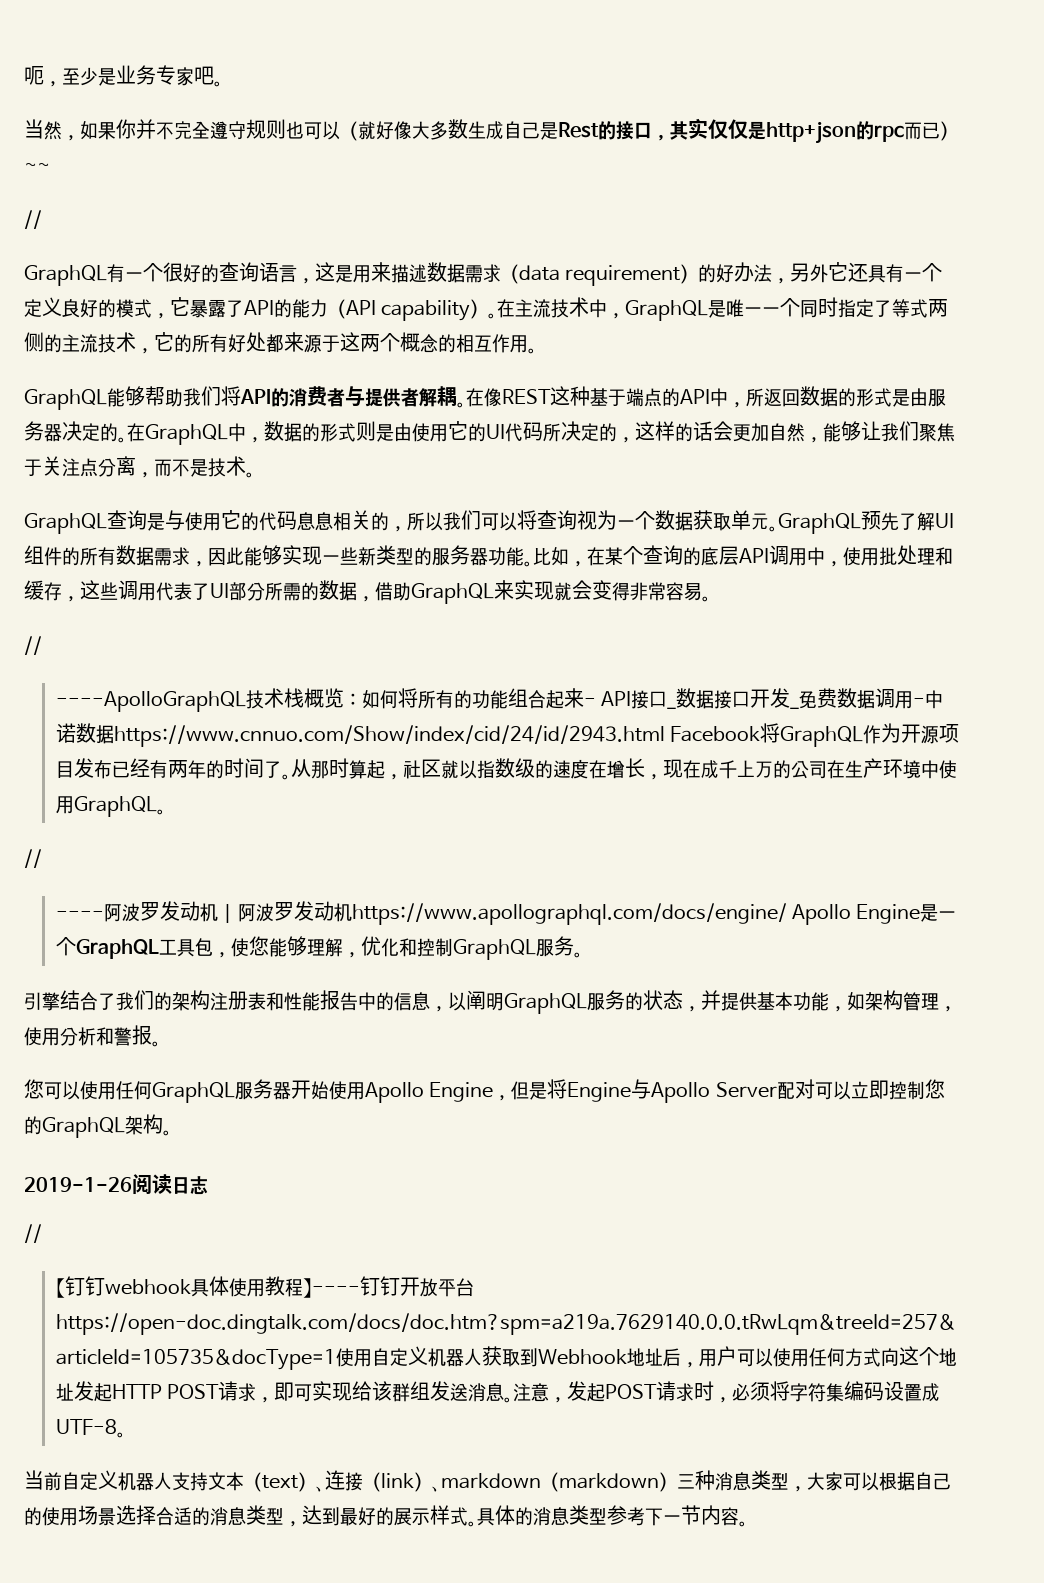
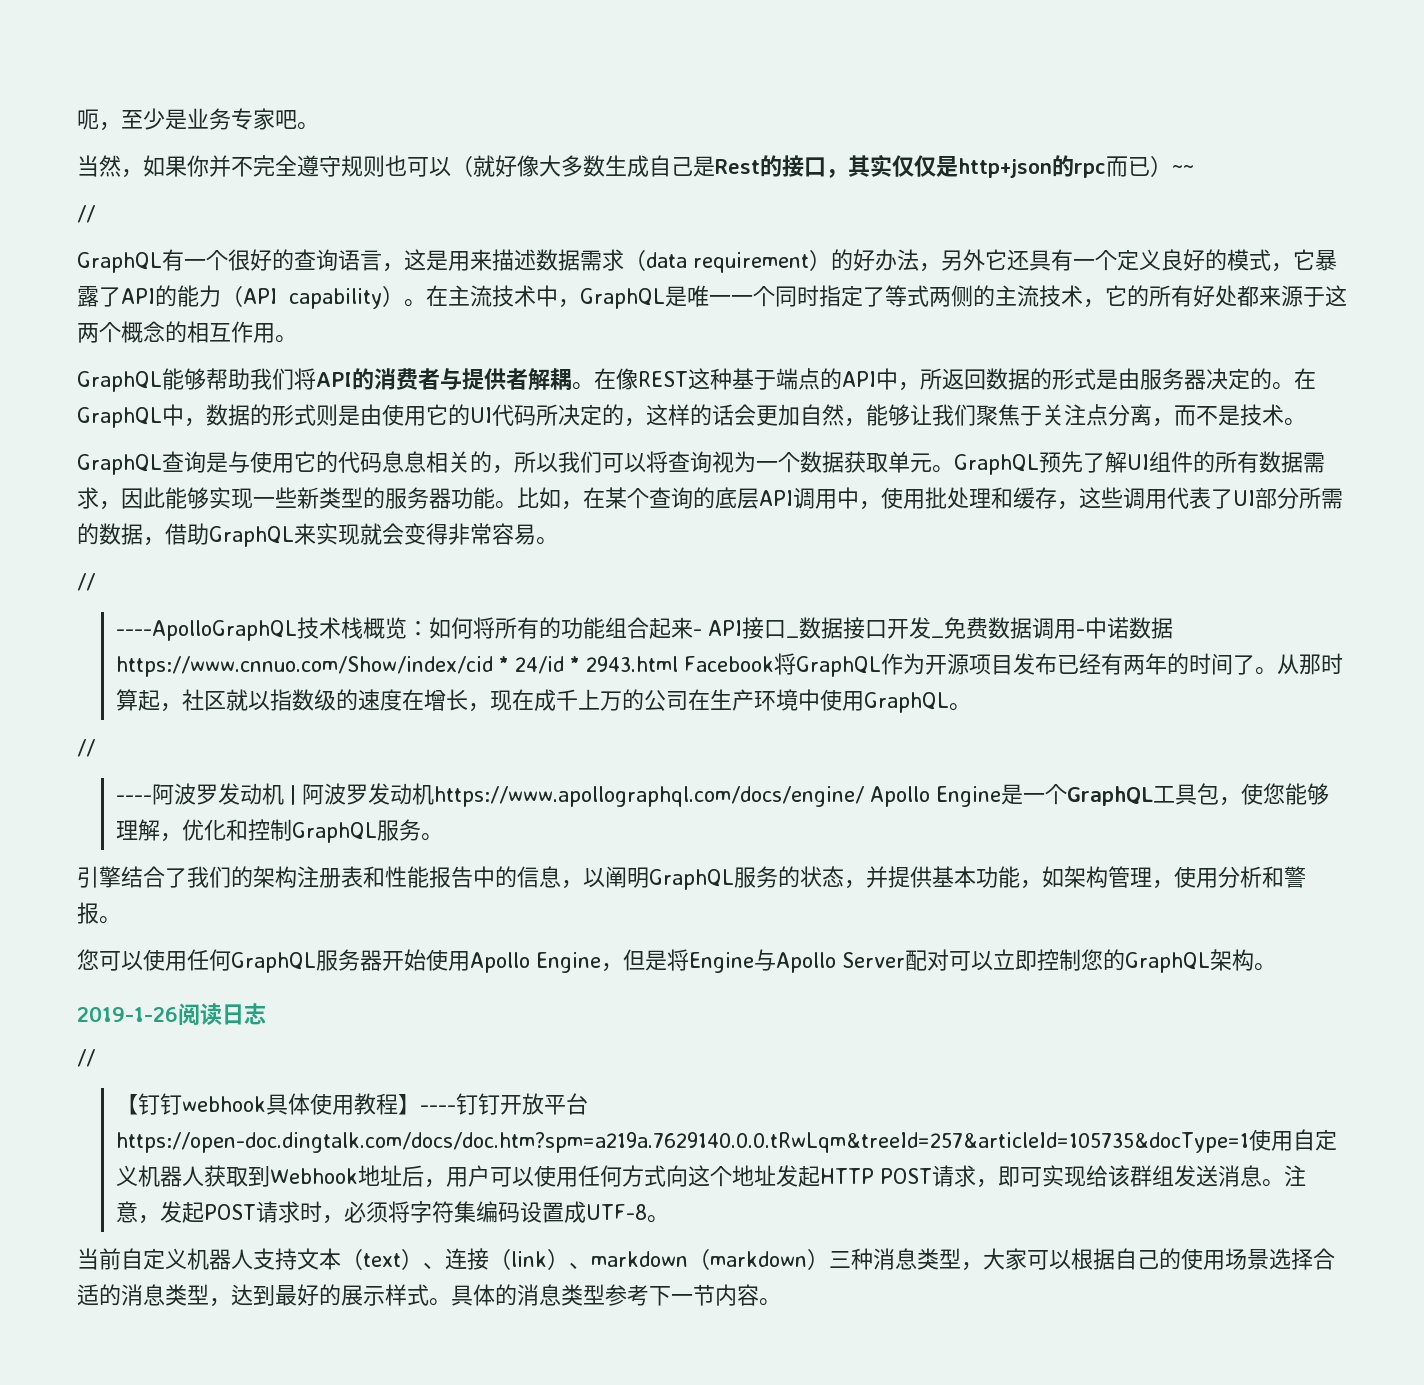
- ----ApolloGraphQL技术栈概览：如何将所有的功能组合起来- API接口_数据接口开发_免费数据调用-中诺数据https://www.cnnuo.com/Show/index/cid/24/id/2943.html Facebook将GraphQL作为开源项目发布已经有两年的时间了。
+ ----ApolloGraphQL技术栈概览：如何将所有的功能组合起来- API接口_数据接口开发_免费数据调用-中诺数据https://www.cnnuo.com/Show/index/cid * 24/id * 2943.html Facebook将GraphQL作为开源项目发布已经有两年的时间了。

